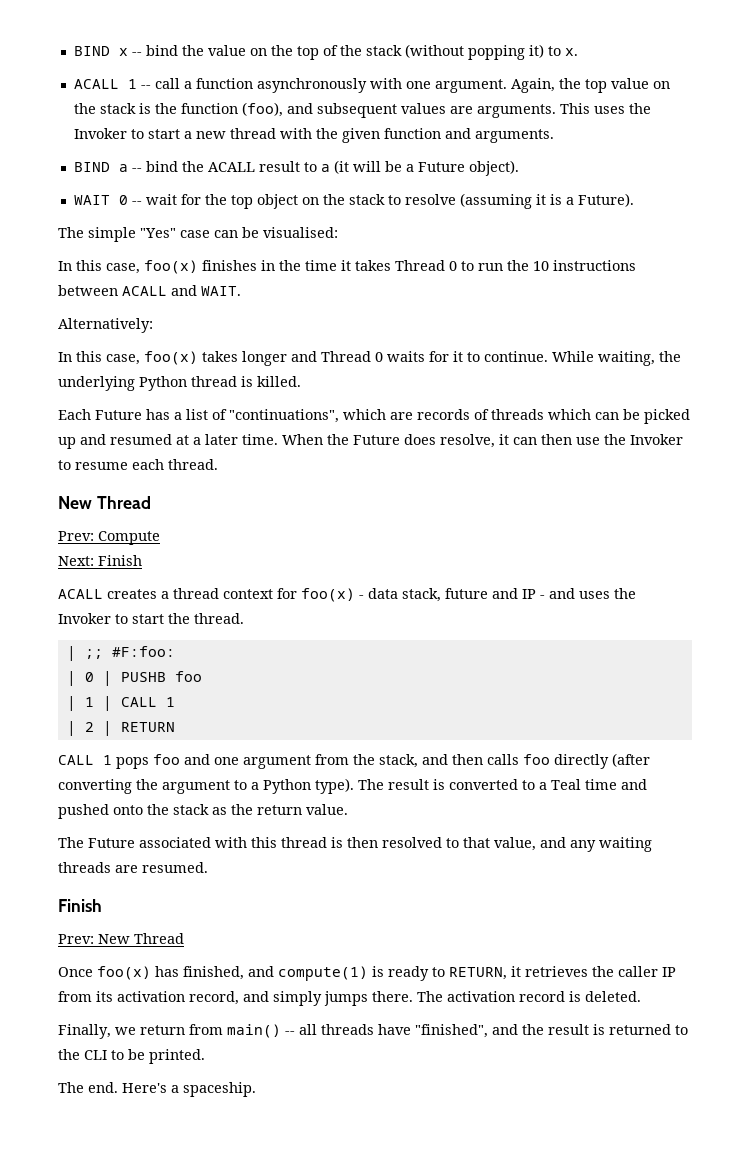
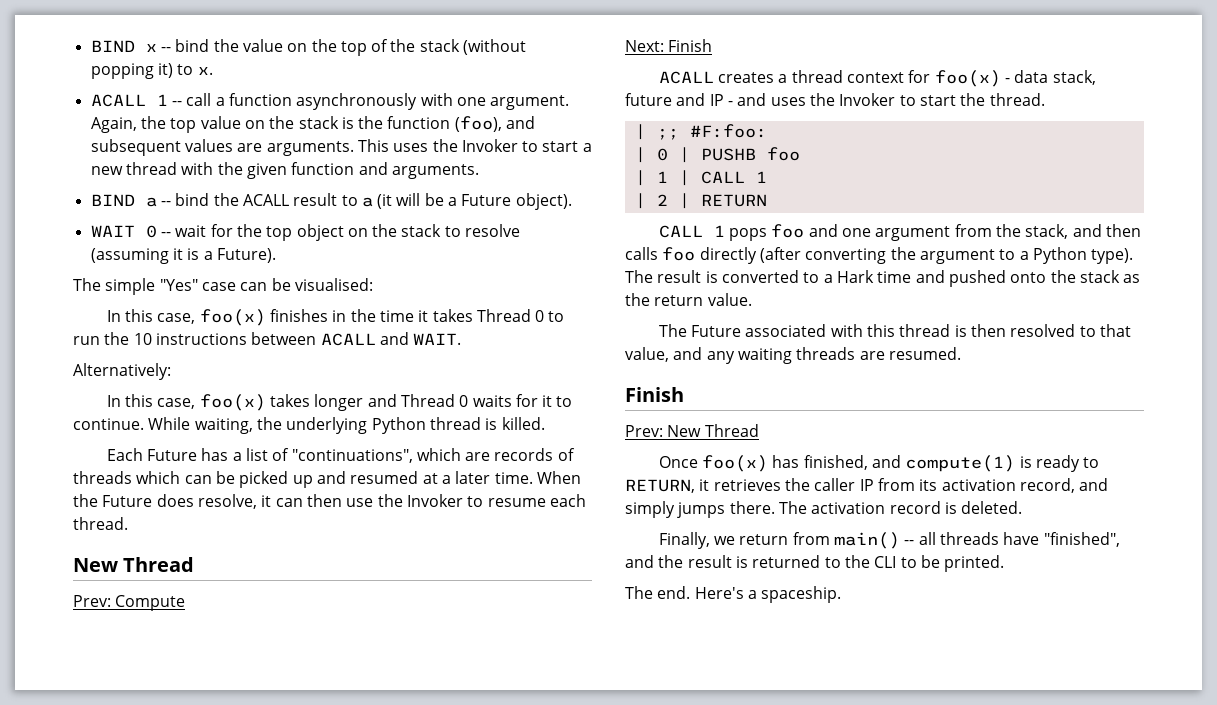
- The result is converted to a Teal time and pushed onto the stack as the return value.
+ The result is converted to a Hark time and pushed onto the stack as the return value.

